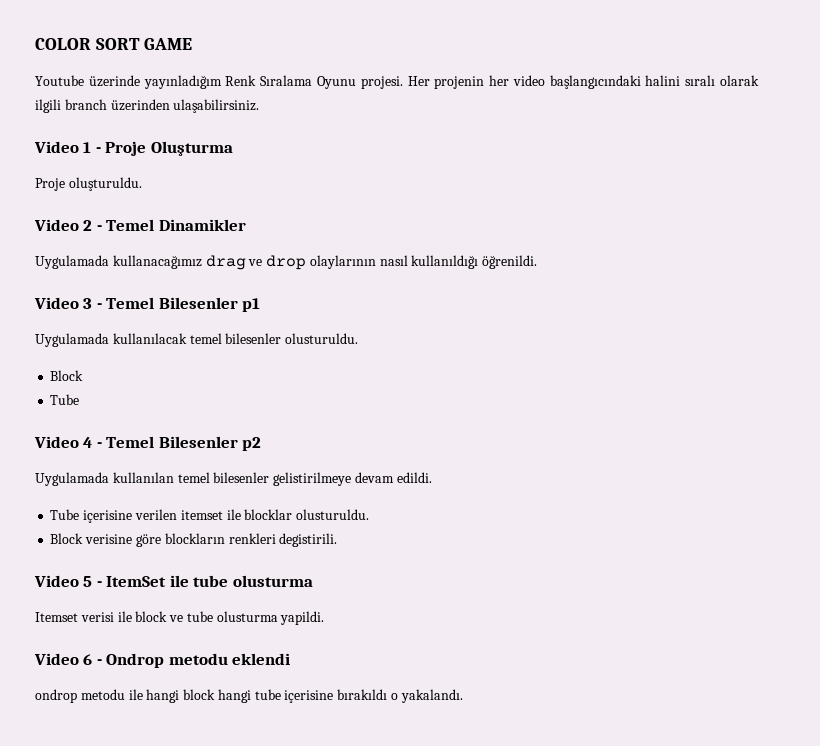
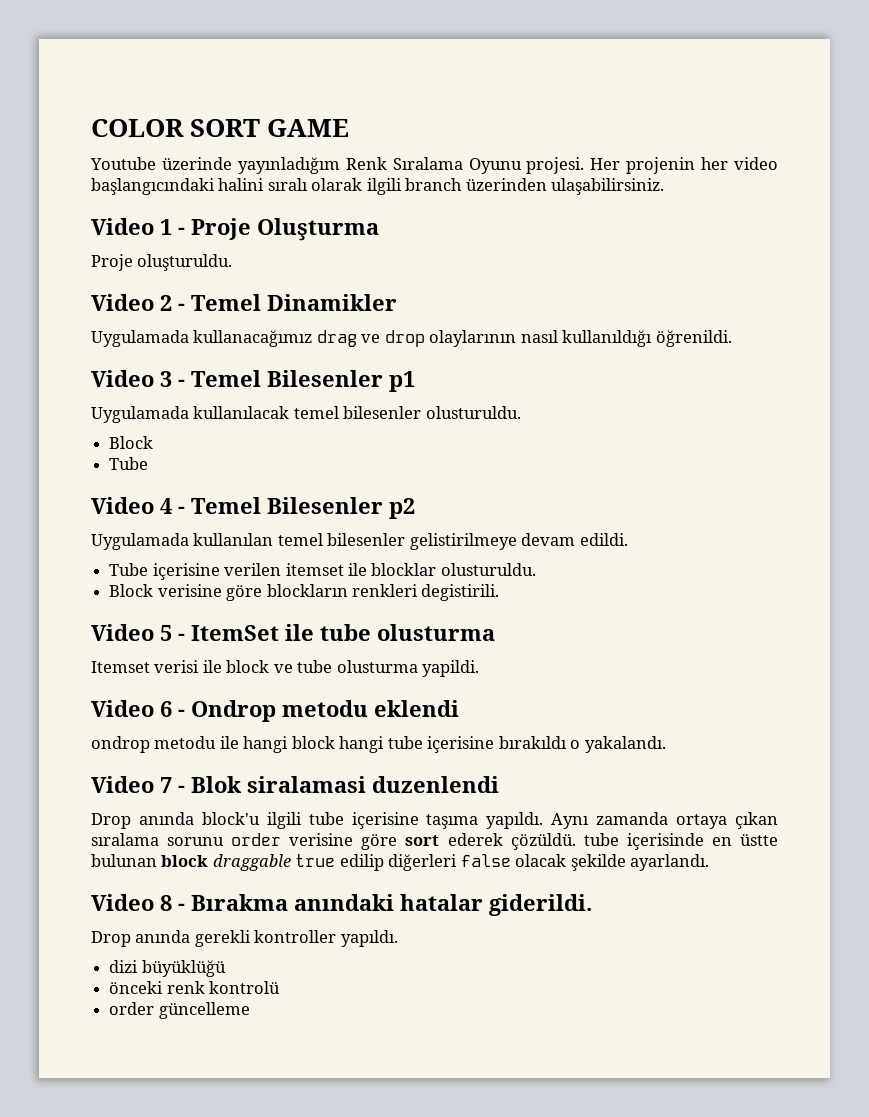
+ Video 7 - Blok siralamasi duzenlendi
+ Drop anında block'u ilgili tube içerisine taşıma yapıldı. Aynı zamanda ortaya çıkan sıralama sorunu order verisine göre sort ederek çözüldü. tube içerisinde en üstte bulunan block draggable true edilip diğerleri false olacak şekilde ayarlandı.
+ Video 8 - Bırakma anındaki hatalar giderildi.
+ Drop anında gerekli kontroller yapıldı.
+ dizi büyüklüğü
+ önceki renk kontrolü
+ order güncelleme

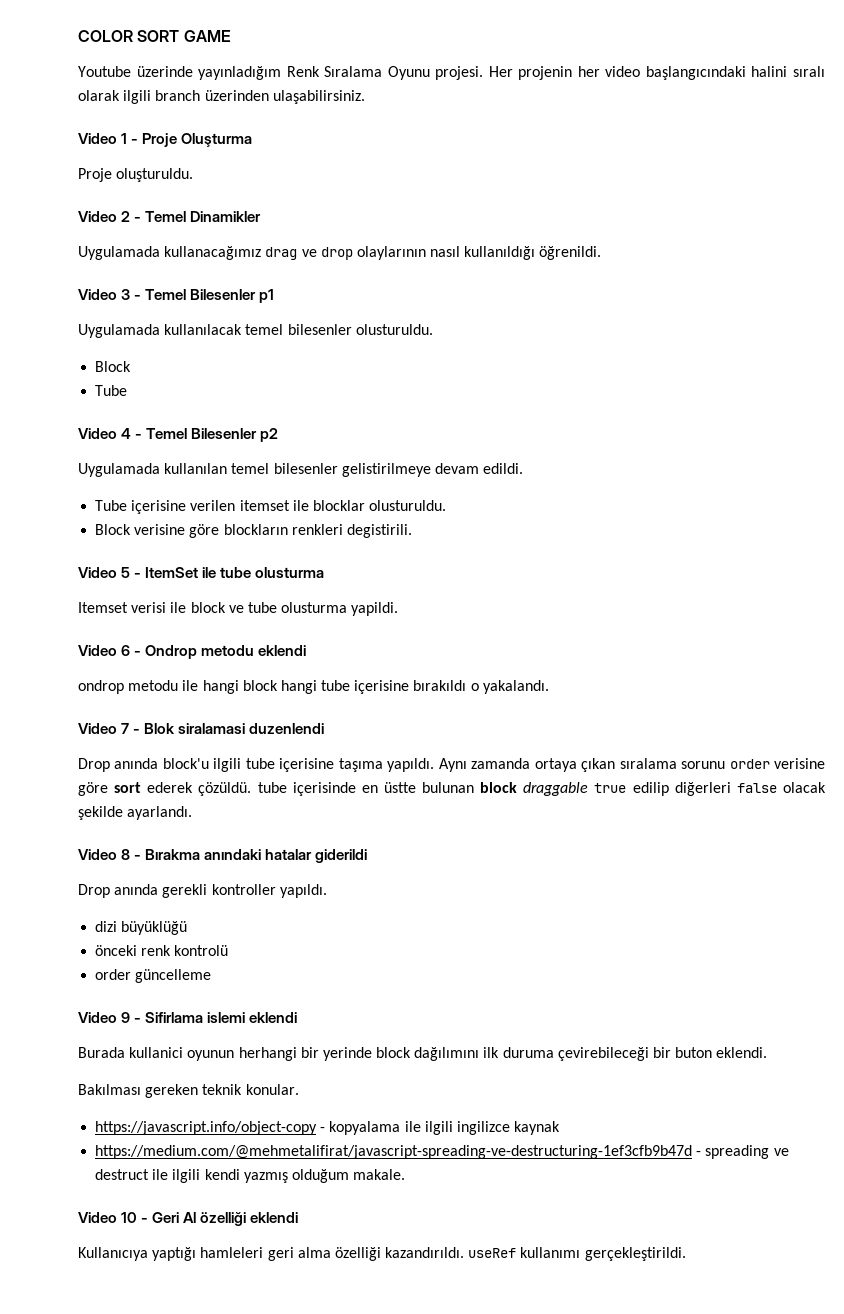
- Video 8 - Bırakma anındaki hatalar giderildi.
+ Video 8 - Bırakma anındaki hatalar giderildi
+ Video 9 - Sifirlama islemi eklendi
+ Burada kullanici oyunun herhangi bir yerinde block dağılımını ilk duruma çevirebileceği bir buton eklendi.
+ Bakılması gereken teknik konular.
+ https://javascript.info/object-copy - kopyalama ile ilgili ingilizce kaynak
+ https://medium.com/@mehmetalifirat/javascript-spreading-ve-destructuring-1ef3cfb9b47d - spreading ve destruct ile ilgili kendi yazmış olduğum makale.
+ Video 10 - Geri Al özelliği eklendi
+ Kullanıcıya yaptığı hamleleri geri alma özelliği kazandırıldı. useRef kullanımı gerçekleştirildi.

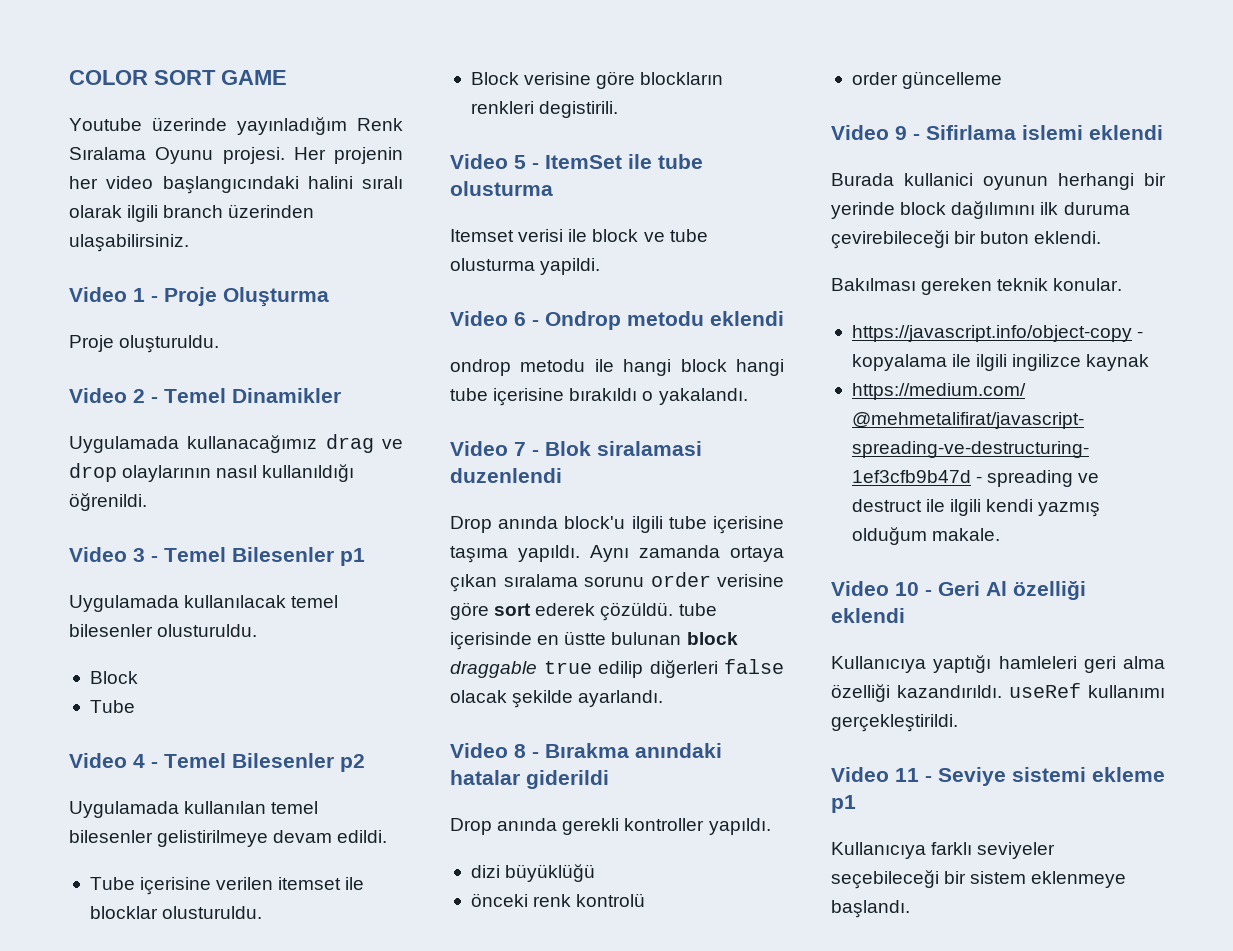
+ Video 11 - Seviye sistemi ekleme p1
+ Kullanıcıya farklı seviyeler seçebileceği bir sistem eklenmeye başlandı.

